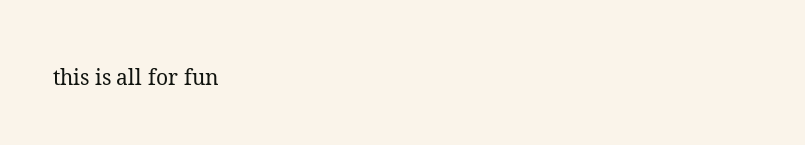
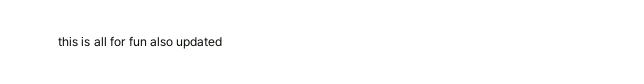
- this is all for fun
+ this is all for fun also updated

